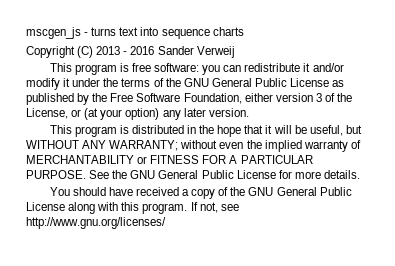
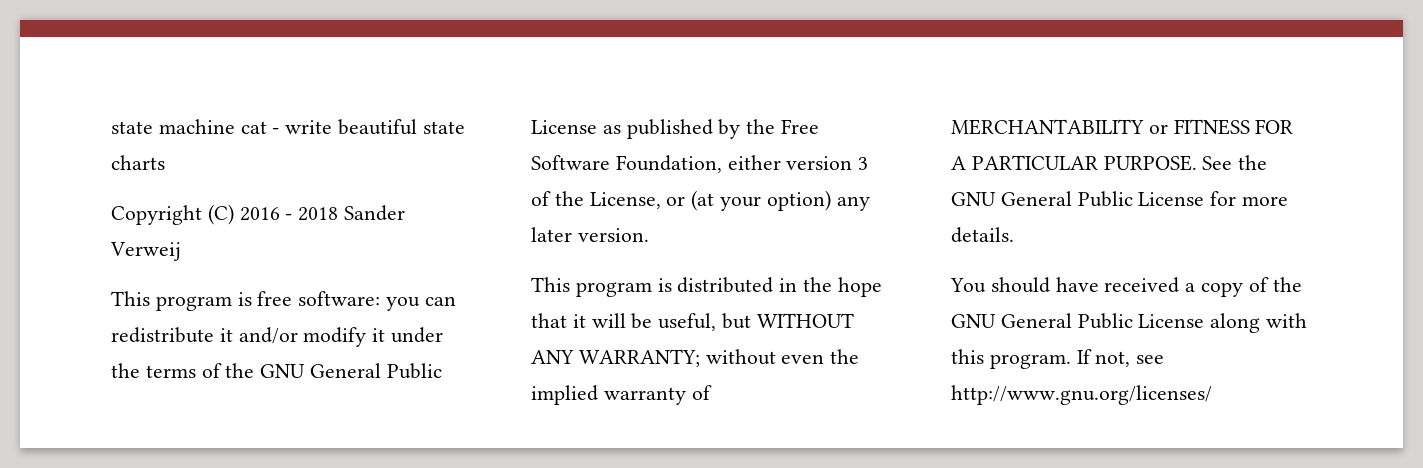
- mscgen_js - turns text into sequence charts
+ state machine cat - write beautiful state charts
- Copyright (C) 2013 - 2016 Sander Verweij
+ Copyright (C) 2016 - 2018 Sander Verweij

